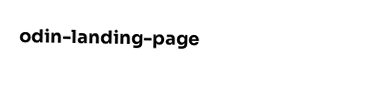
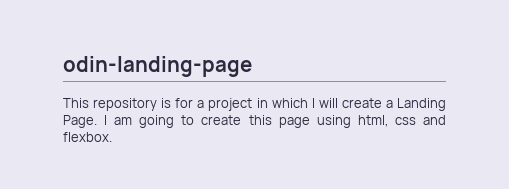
+ This repository is for a project in which I will create a Landing Page. I am going to create this page using html, css and flexbox.

